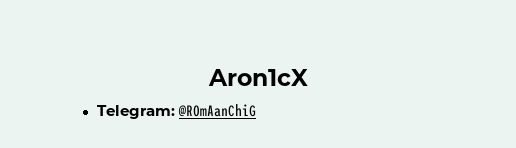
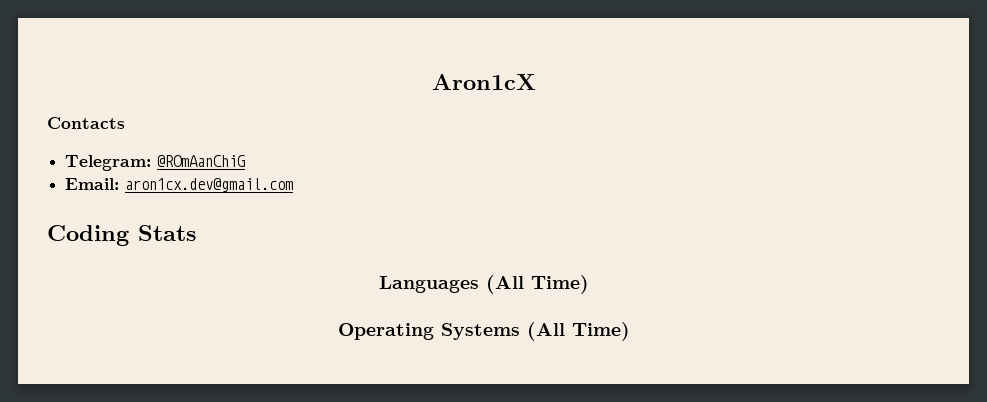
+ Contacts
+ Email: aron1cx.dev@gmail.com
+ Coding Stats
+ Languages (All Time)
+ Operating Systems (All Time)

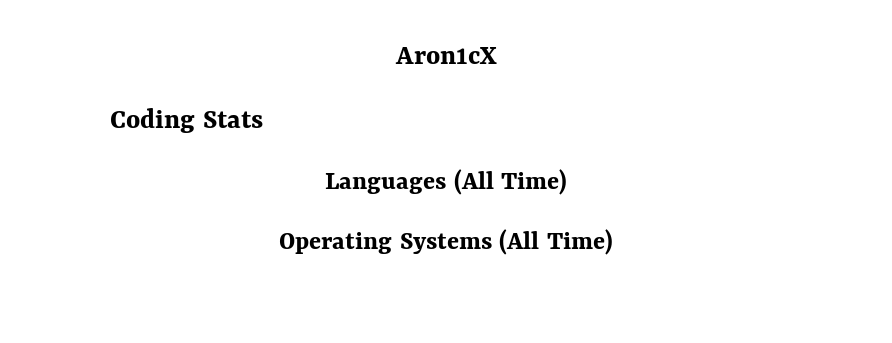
- Contacts
- Telegram: @ROmAanChiG
- Email: aron1cx.dev@gmail.com

